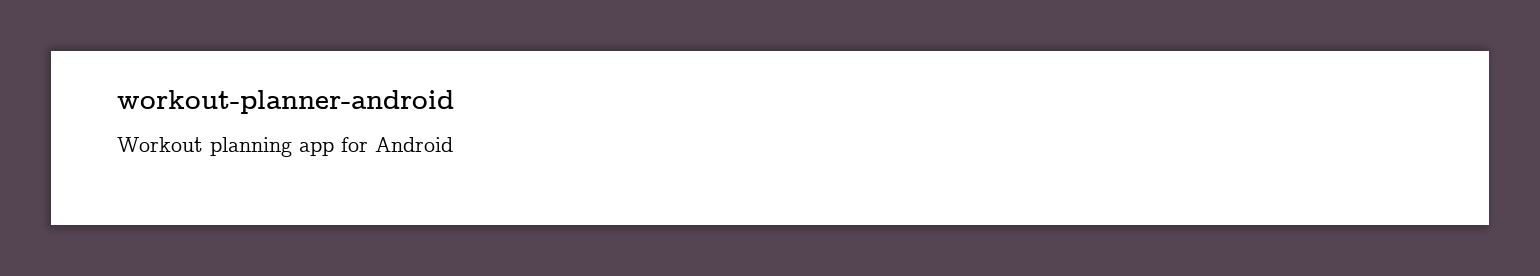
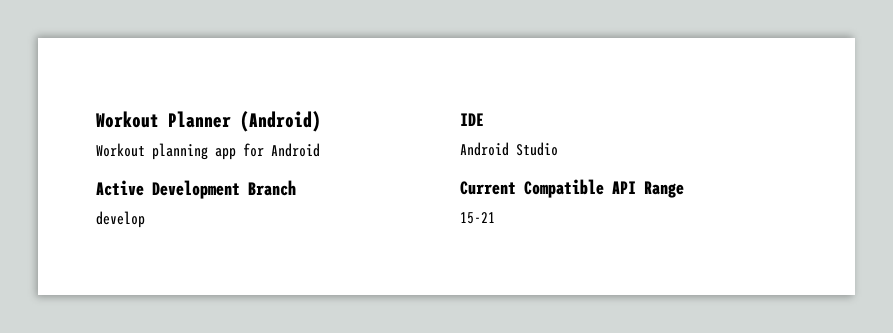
- workout-planner-android
+ Workout Planner (Android)
+ Active Development Branch
+ develop
+ IDE
+ Android Studio
+ Current Compatible API Range
+ 15-21

